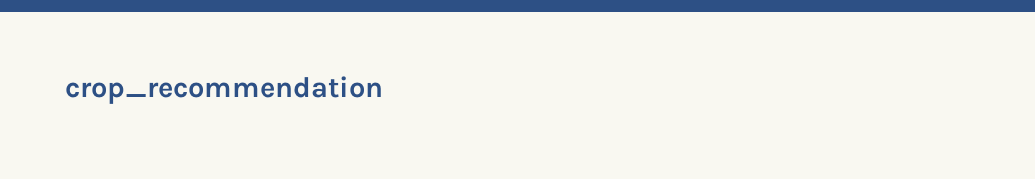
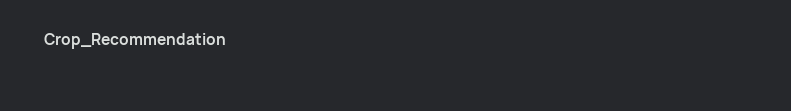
- crop_recommendation
+ Crop_Recommendation

